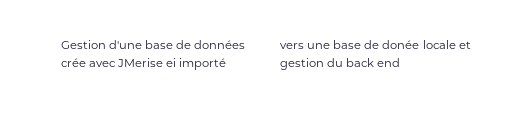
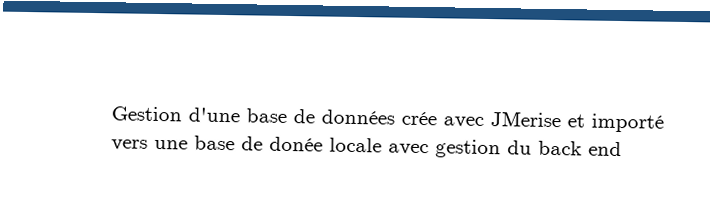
- Gestion d'une base de données crée avec JMerise ei importé vers une base de donée locale et gestion du back end
+ Gestion d'une base de données crée avec JMerise et importé vers une base de donée locale avec gestion du back end

